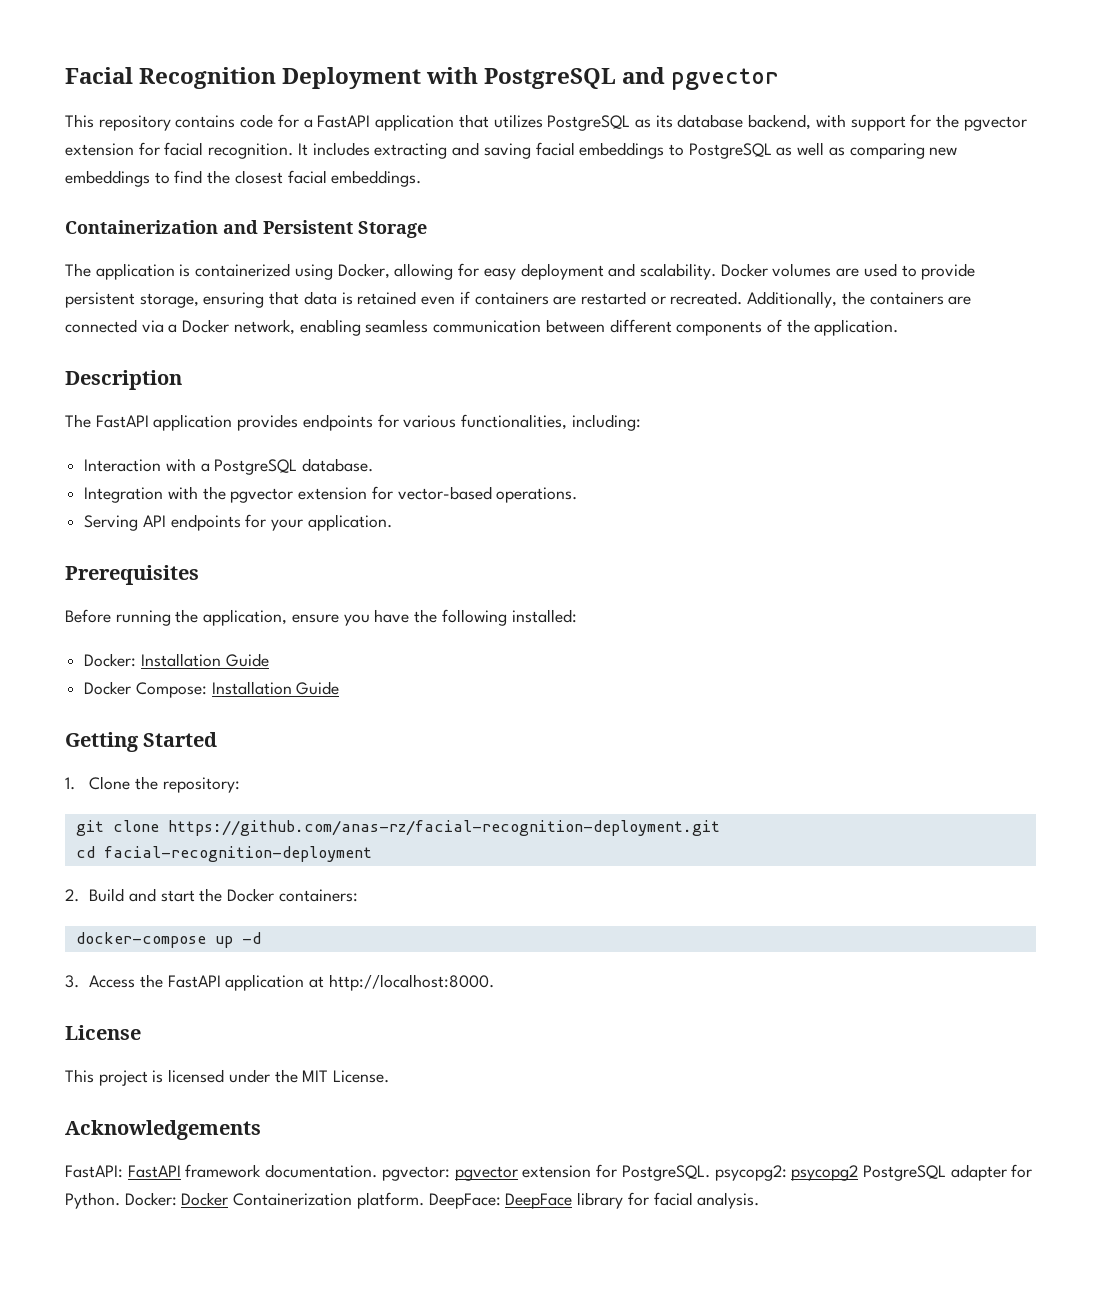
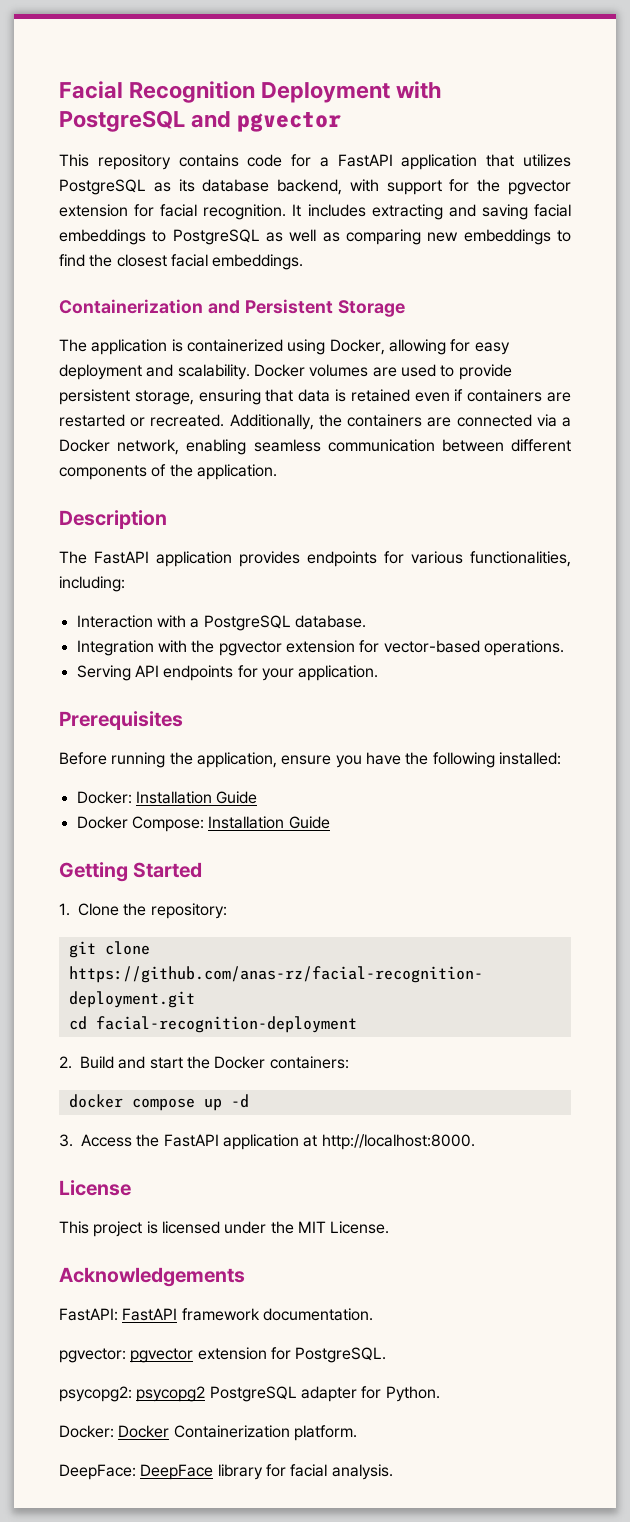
- docker-compose up -d
+ docker compose up -d
- FastAPI: FastAPI framework documentation. pgvector: pgvector extension for PostgreSQL. psycopg2: psycopg2 PostgreSQL adapter for Python. Docker: Docker Containerization platform. DeepFace: DeepFace library for facial analysis.
+ FastAPI: FastAPI framework documentation.
+ pgvector: pgvector extension for PostgreSQL.
+ psycopg2: psycopg2 PostgreSQL adapter for Python.
+ Docker: Docker Containerization platform.
+ DeepFace: DeepFace library for facial analysis.

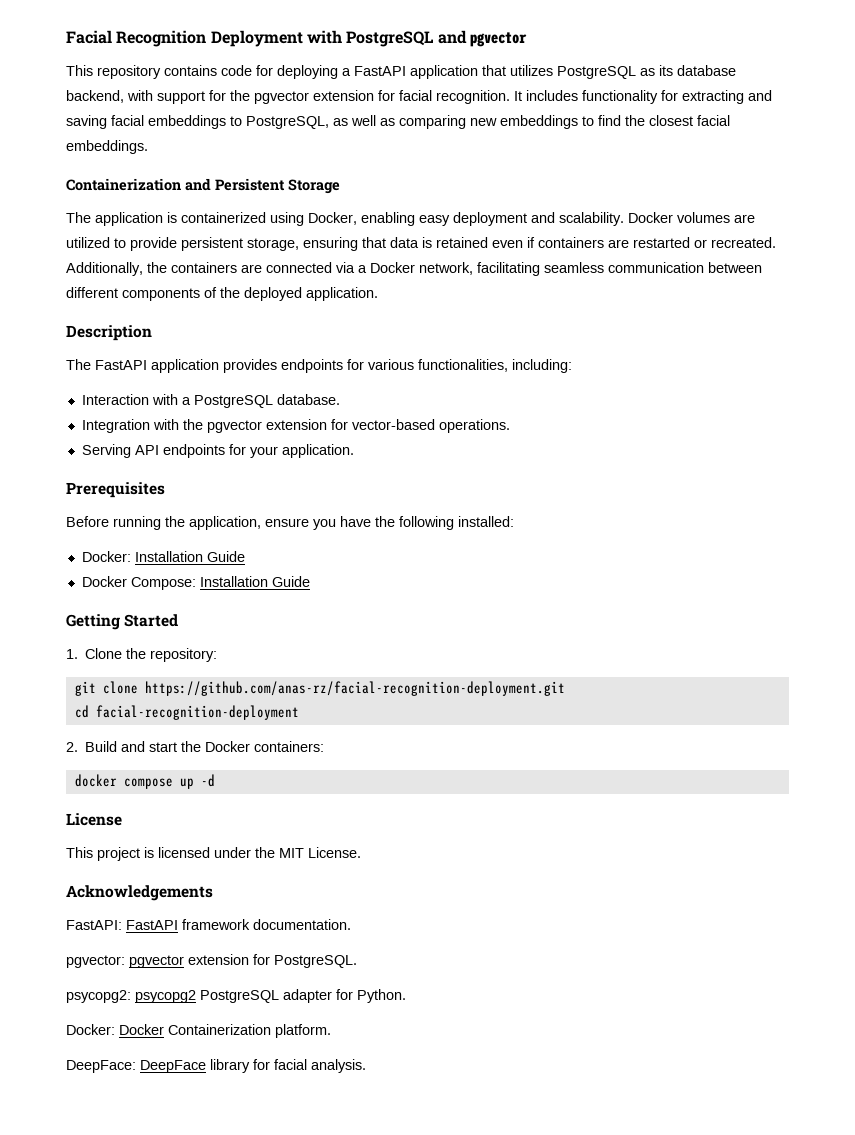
- This repository contains code for a FastAPI application that utilizes PostgreSQL as its database backend, with support for the pgvector extension for facial recognition.
+ This repository contains code for deploying a FastAPI application that utilizes PostgreSQL as its database backend, with support for the pgvector extension for facial recognition.
- It includes extracting and saving facial embeddings to PostgreSQL as well as comparing new embeddings to find the closest facial embeddings.
+ It includes functionality for extracting and saving facial embeddings to PostgreSQL, as well as comparing new embeddings to find the closest facial embeddings.
- The application is containerized using Docker, allowing for easy deployment and scalability.
+ The application is containerized using Docker, enabling easy deployment and scalability.
- Docker volumes are used to provide persistent storage, ensuring that data is retained even if containers are restarted or recreated.
+ Docker volumes are utilized to provide persistent storage, ensuring that data is retained even if containers are restarted or recreated.
- Additionally, the containers are connected via a Docker network, enabling seamless communication between different components of the application.
+ Additionally, the containers are connected via a Docker network, facilitating seamless communication between different components of the deployed application.
- 3. Access the FastAPI application at http://localhost:8000.

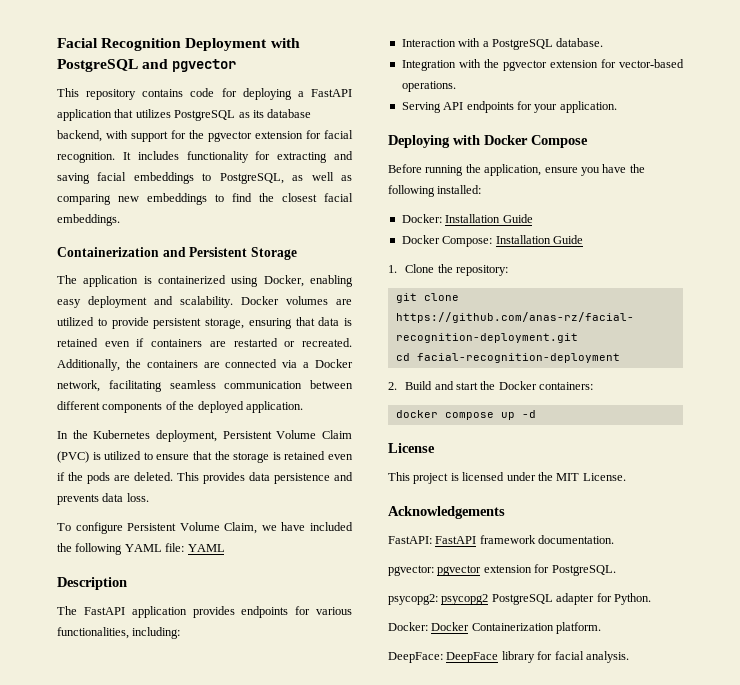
+ In the Kubernetes deployment, Persistent Volume Claim (PVC) is utilized to ensure that the storage is retained even if the pods are deleted. This provides data persistence and prevents data loss.
+ To configure Persistent Volume Claim, we have included the following YAML file: YAML
- Prerequisites
+ Deploying with Docker Compose
- Getting Started

